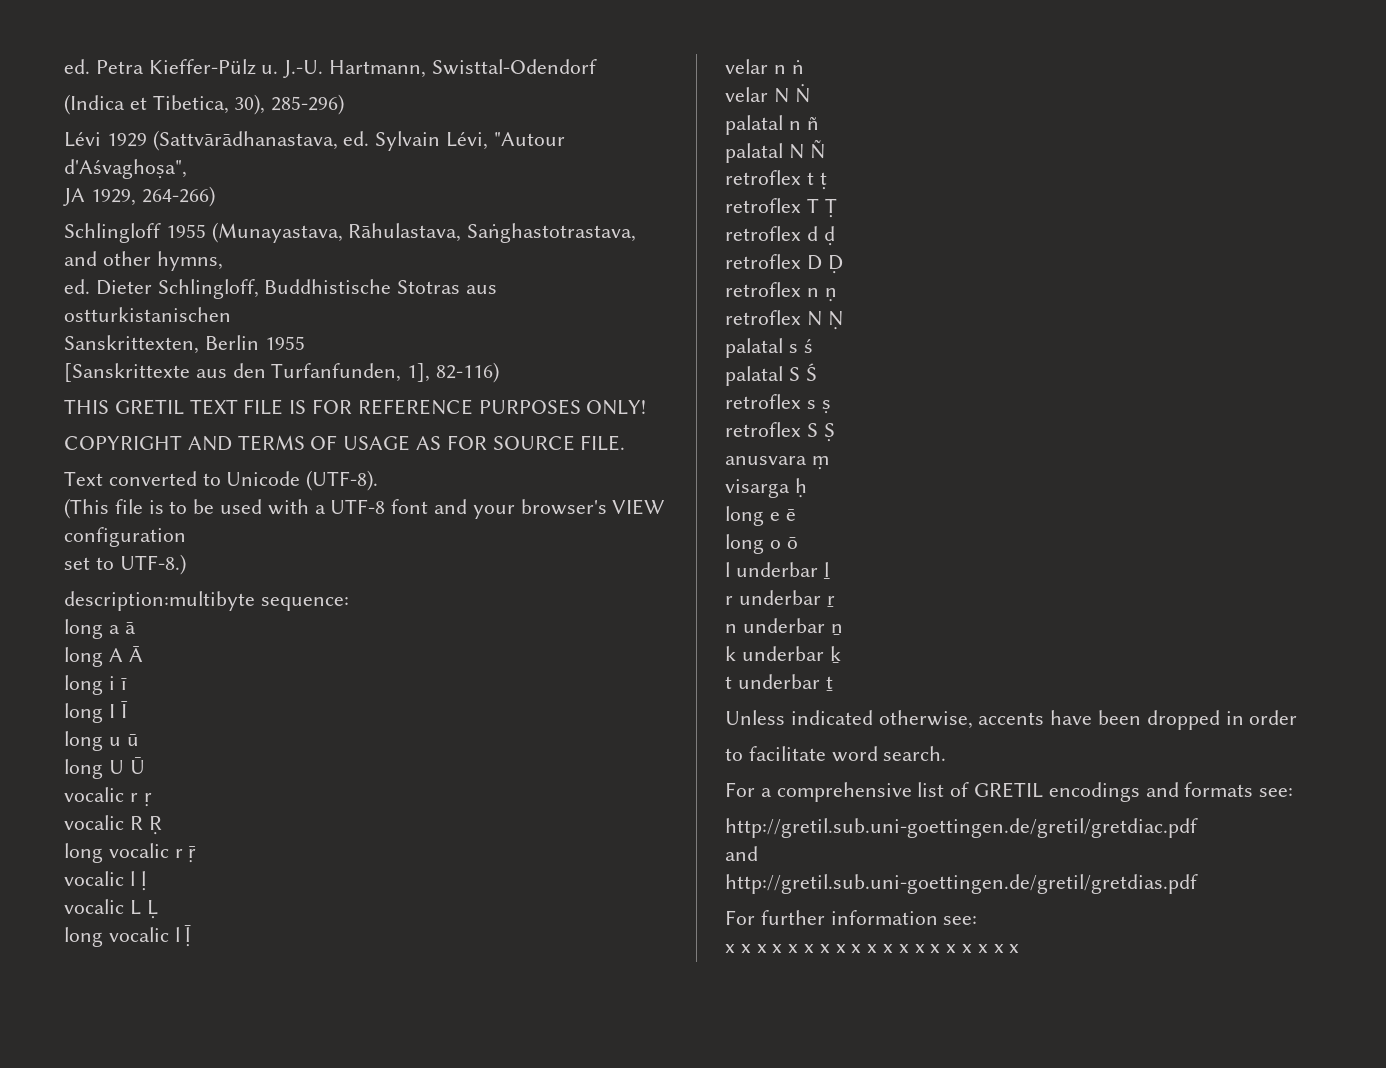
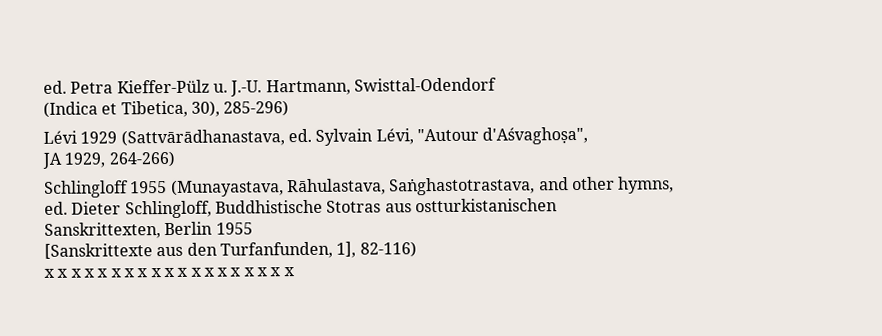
- THIS GRETIL TEXT FILE IS FOR REFERENCE PURPOSES ONLY!
- COPYRIGHT AND TERMS OF USAGE AS FOR SOURCE FILE.
- Text converted to Unicode (UTF-8).
- (This file is to be used with a UTF-8 font and your browser's VIEW configuration
- set to UTF-8.)
- description:multibyte sequence:
- long a ā
- long A Ā
- long i ī
- long I Ī
- long u ū
- long U Ū
- vocalic r ṛ
- vocalic R Ṛ
- long vocalic r ṝ
- vocalic l ḷ
- vocalic L Ḷ
- long vocalic l ḹ
- velar n ṅ
- velar N Ṅ
- palatal n ñ
- palatal N Ñ
- retroflex t ṭ
- retroflex T Ṭ
- retroflex d ḍ
- retroflex D Ḍ
- retroflex n ṇ
- retroflex N Ṇ
- palatal s ś
- palatal S Ś
- retroflex s ṣ
- retroflex S Ṣ
- anusvara ṃ
- visarga ḥ
- long e ē
- long o ō
- l underbar ḻ
- r underbar ṟ
- n underbar ṉ
- k underbar ḵ
- t underbar ṯ
- Unless indicated otherwise, accents have been dropped in order
- to facilitate word search.
- For a comprehensive list of GRETIL encodings and formats see:
- http://gretil.sub.uni-goettingen.de/gretil/gretdiac.pdf
- and
- http://gretil.sub.uni-goettingen.de/gretil/gretdias.pdf
- For further information see:

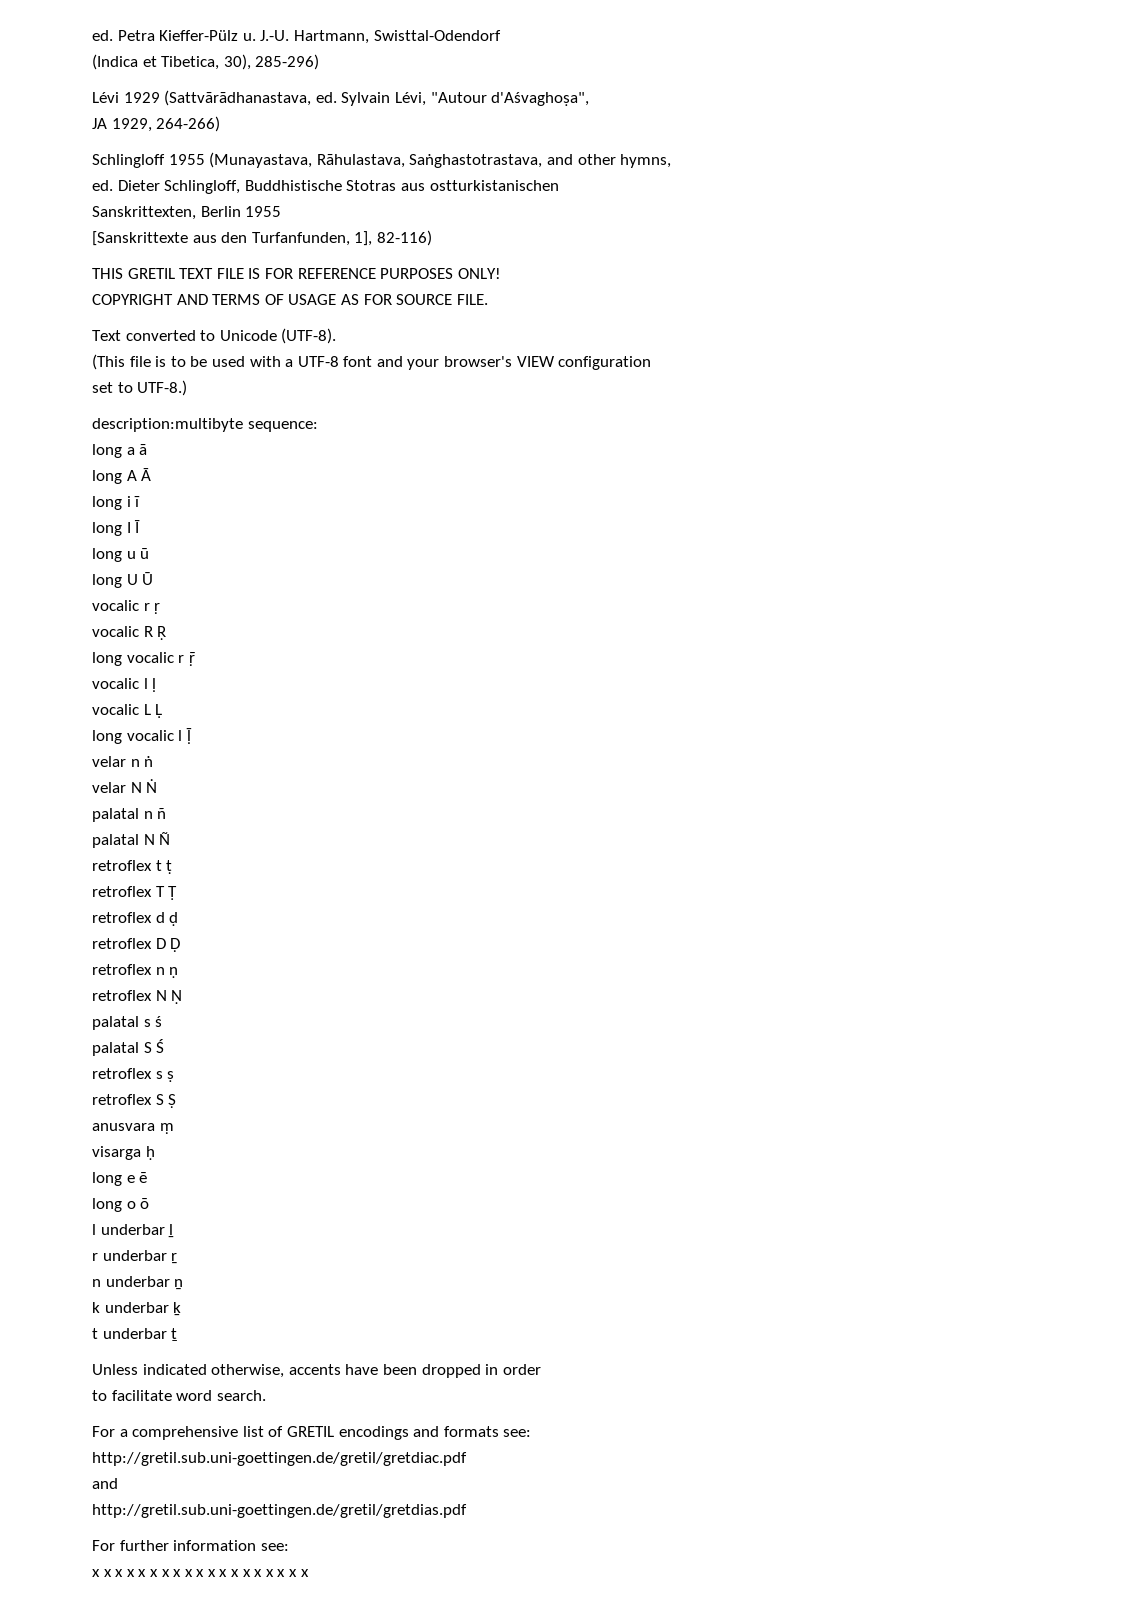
+ THIS GRETIL TEXT FILE IS FOR REFERENCE PURPOSES ONLY!
+ COPYRIGHT AND TERMS OF USAGE AS FOR SOURCE FILE.
+ Text converted to Unicode (UTF-8).
+ (This file is to be used with a UTF-8 font and your browser's VIEW configuration
+ set to UTF-8.)
+ description:multibyte sequence:
+ long a ā
+ long A Ā
+ long i ī
+ long I Ī
+ long u ū
+ long U Ū
+ vocalic r ṛ
+ vocalic R Ṛ
+ long vocalic r ṝ
+ vocalic l ḷ
+ vocalic L Ḷ
+ long vocalic l ḹ
+ velar n ṅ
+ velar N Ṅ
+ palatal n ñ
+ palatal N Ñ
+ retroflex t ṭ
+ retroflex T Ṭ
+ retroflex d ḍ
+ retroflex D Ḍ
+ retroflex n ṇ
+ retroflex N Ṇ
+ palatal s ś
+ palatal S Ś
+ retroflex s ṣ
+ retroflex S Ṣ
+ anusvara ṃ
+ visarga ḥ
+ long e ē
+ long o ō
+ l underbar ḻ
+ r underbar ṟ
+ n underbar ṉ
+ k underbar ḵ
+ t underbar ṯ
+ Unless indicated otherwise, accents have been dropped in order
+ to facilitate word search.
+ For a comprehensive list of GRETIL encodings and formats see:
+ http://gretil.sub.uni-goettingen.de/gretil/gretdiac.pdf
+ and
+ http://gretil.sub.uni-goettingen.de/gretil/gretdias.pdf
+ For further information see:

